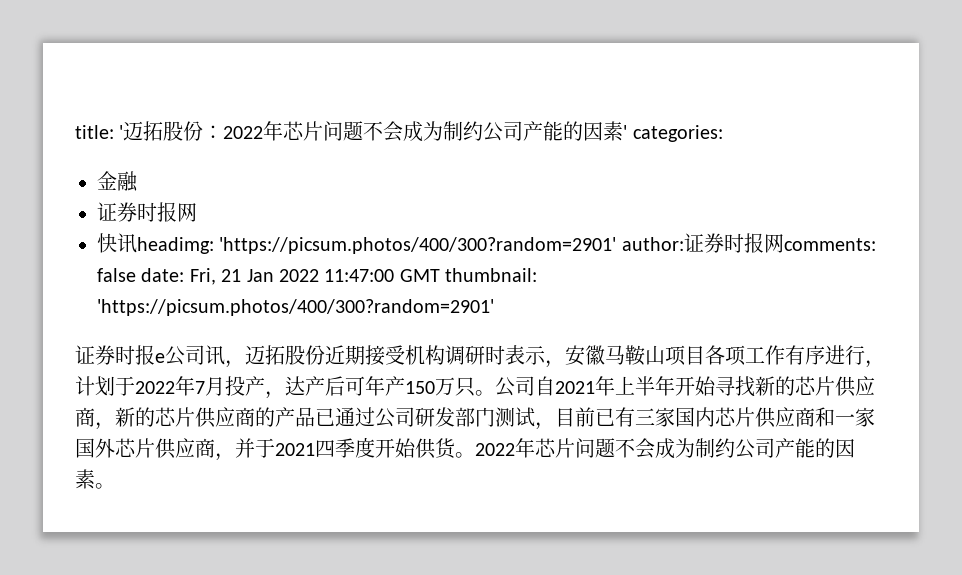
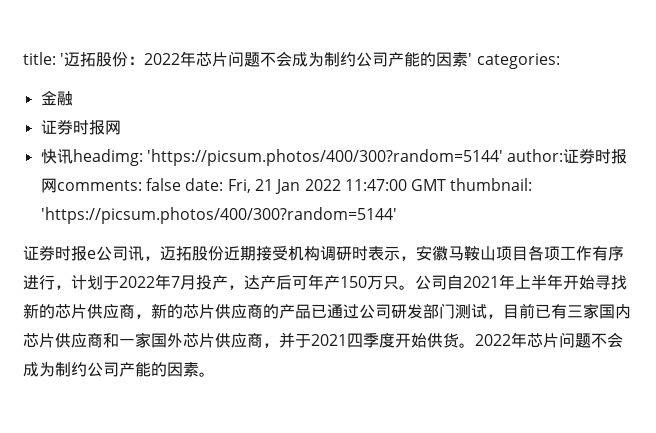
- 快讯headimg: 'https://picsum.photos/400/300?random=2901' author:证券时报网comments: false date: Fri, 21 Jan 2022 11:47:00 GMT thumbnail: 'https://picsum.photos/400/300?random=2901'
+ 快讯headimg: 'https://picsum.photos/400/300?random=5144' author:证券时报网comments: false date: Fri, 21 Jan 2022 11:47:00 GMT thumbnail: 'https://picsum.photos/400/300?random=5144'

